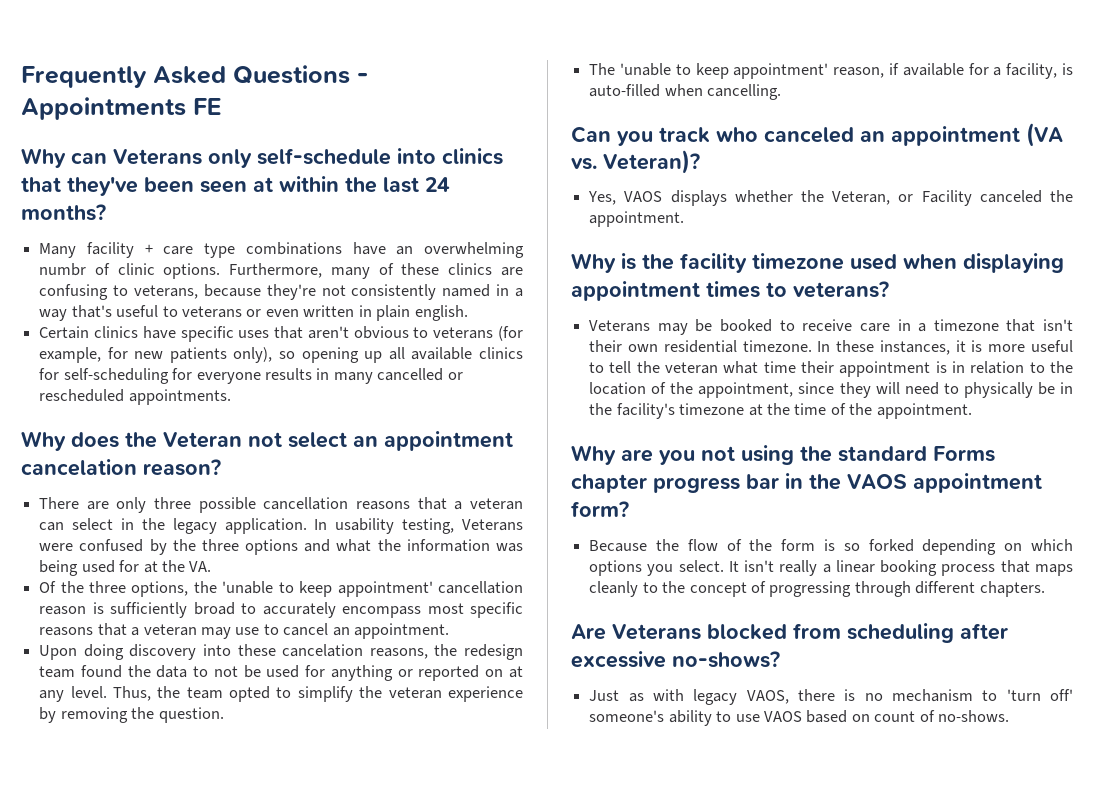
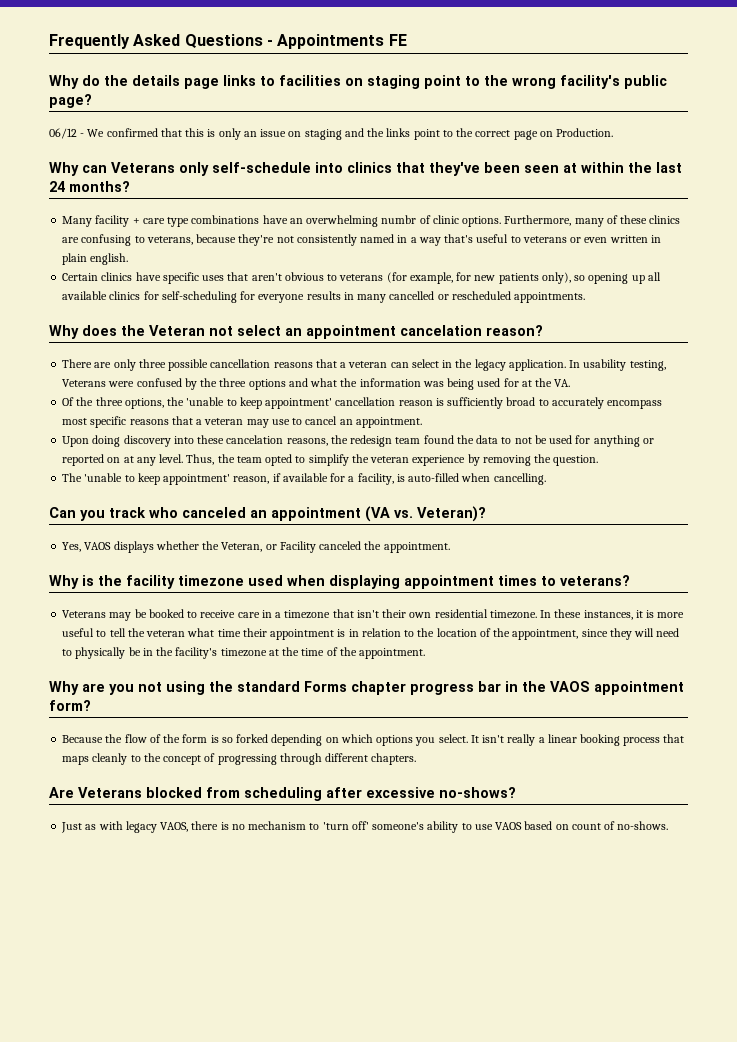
+ Why do the details page links to facilities on staging point to the wrong facility's public page?
+ 06/12 - We confirmed that this is only an issue on staging and the links point to the correct page on Production.

